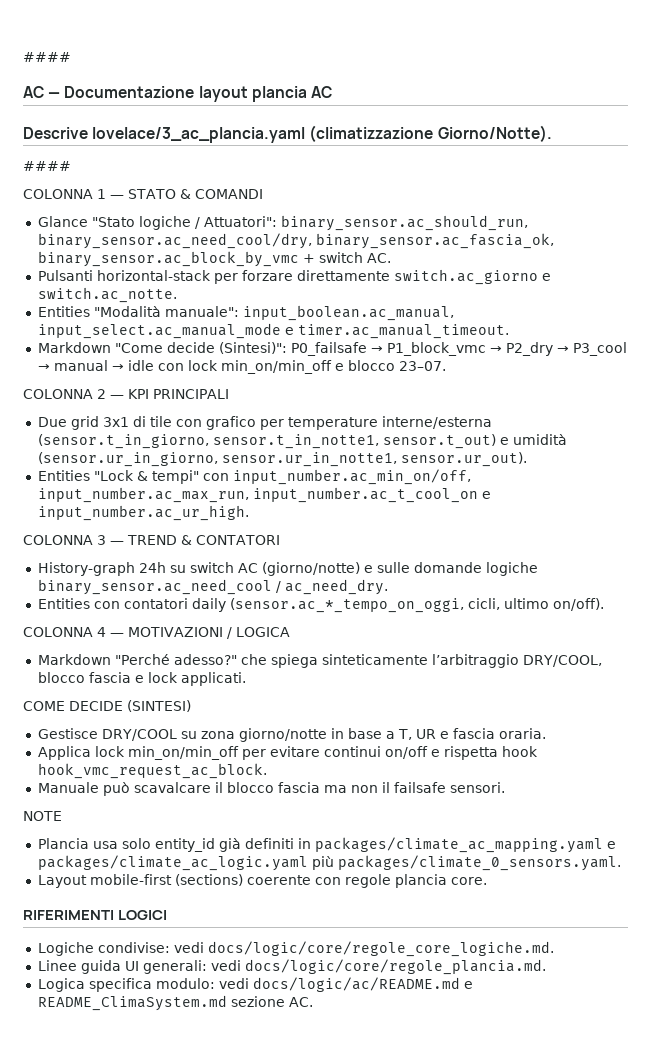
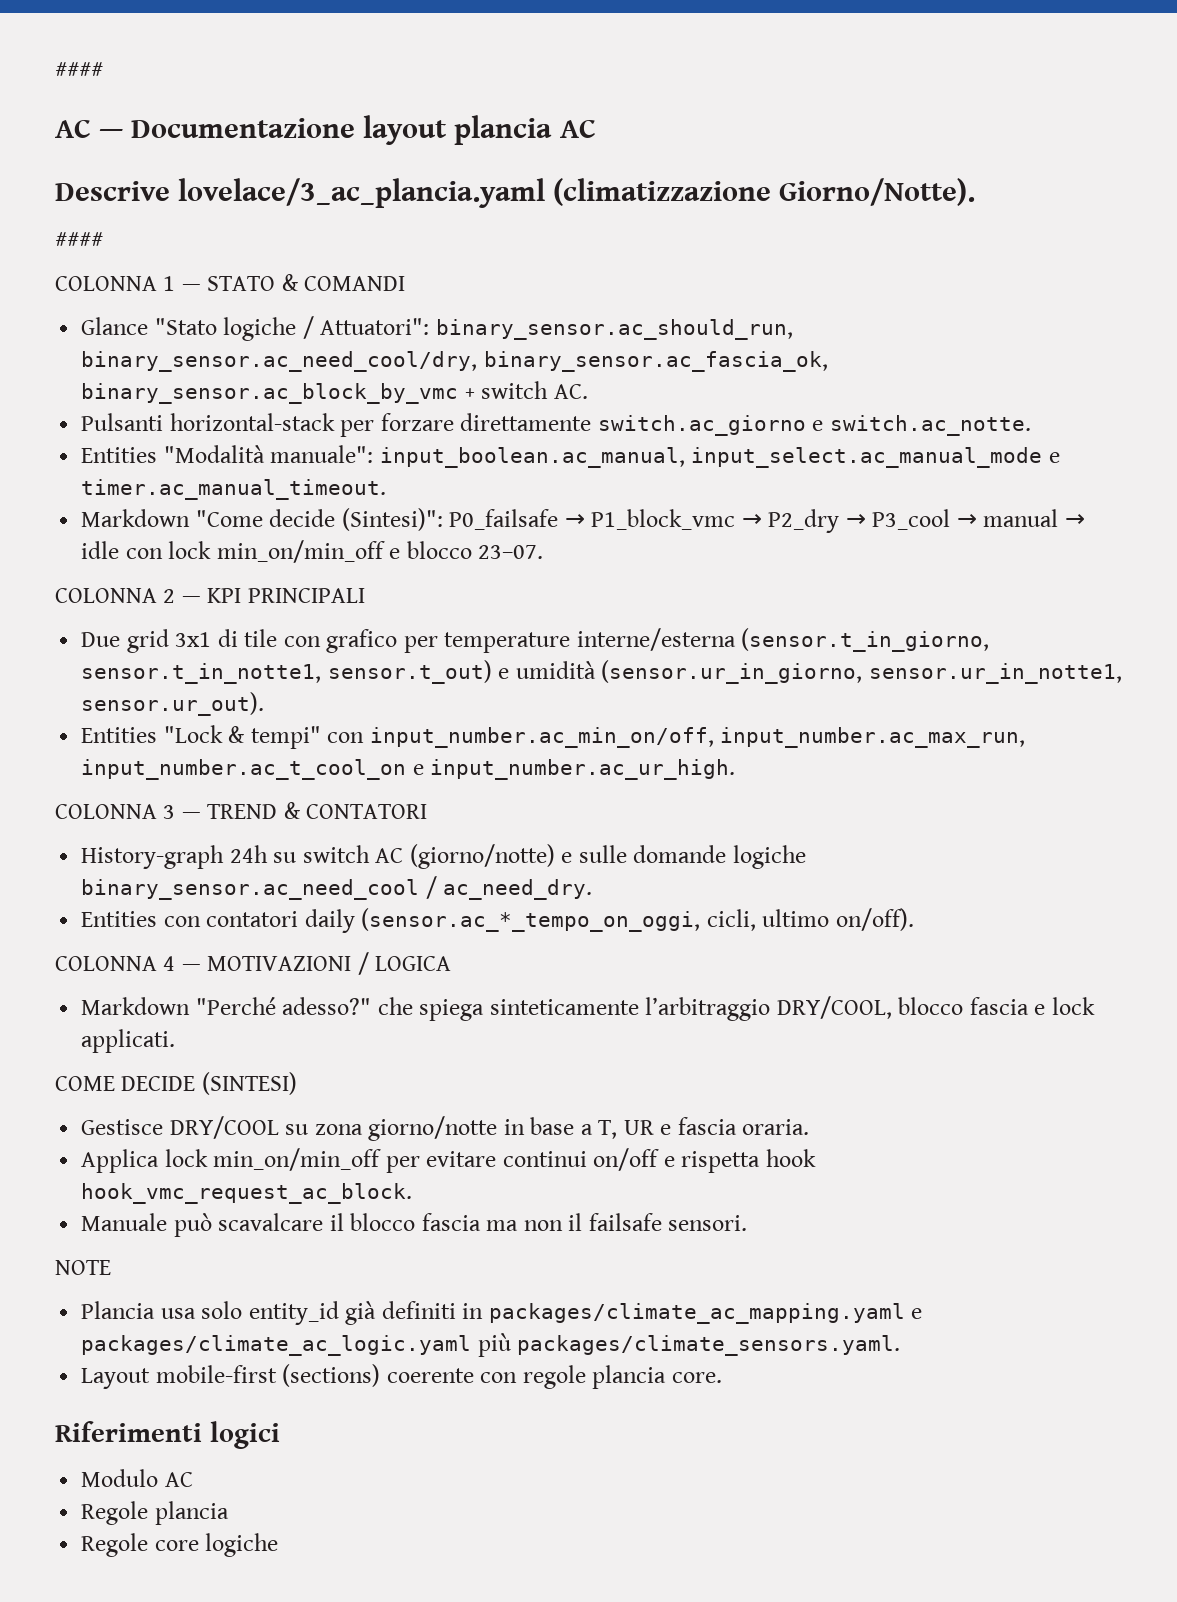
- Plancia usa solo entity_id già definiti in packages/climate_ac_mapping.yaml e packages/climate_ac_logic.yaml più packages/climate_0_sensors.yaml.
+ Plancia usa solo entity_id già definiti in packages/climate_ac_mapping.yaml e packages/climate_ac_logic.yaml più packages/climate_sensors.yaml.
- RIFERIMENTI LOGICI
- Logiche condivise: vedi docs/logic/core/regole_core_logiche.md.
- Linee guida UI generali: vedi docs/logic/core/regole_plancia.md.
- Logica specifica modulo: vedi docs/logic/ac/README.md e README_ClimaSystem.md sezione AC.
+ Riferimenti logici
+ Modulo AC
+ Regole plancia
+ Regole core logiche

